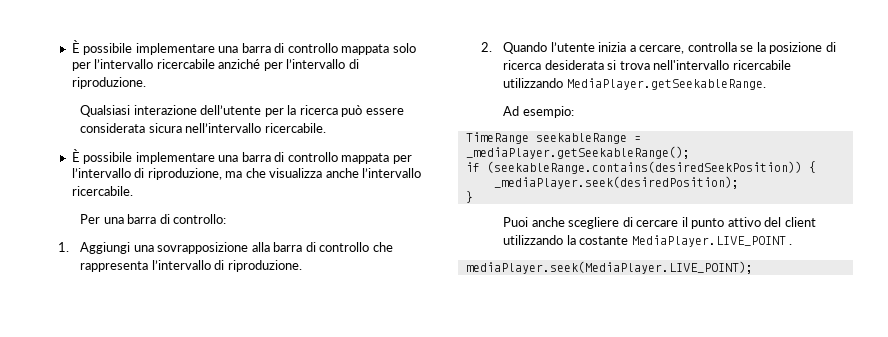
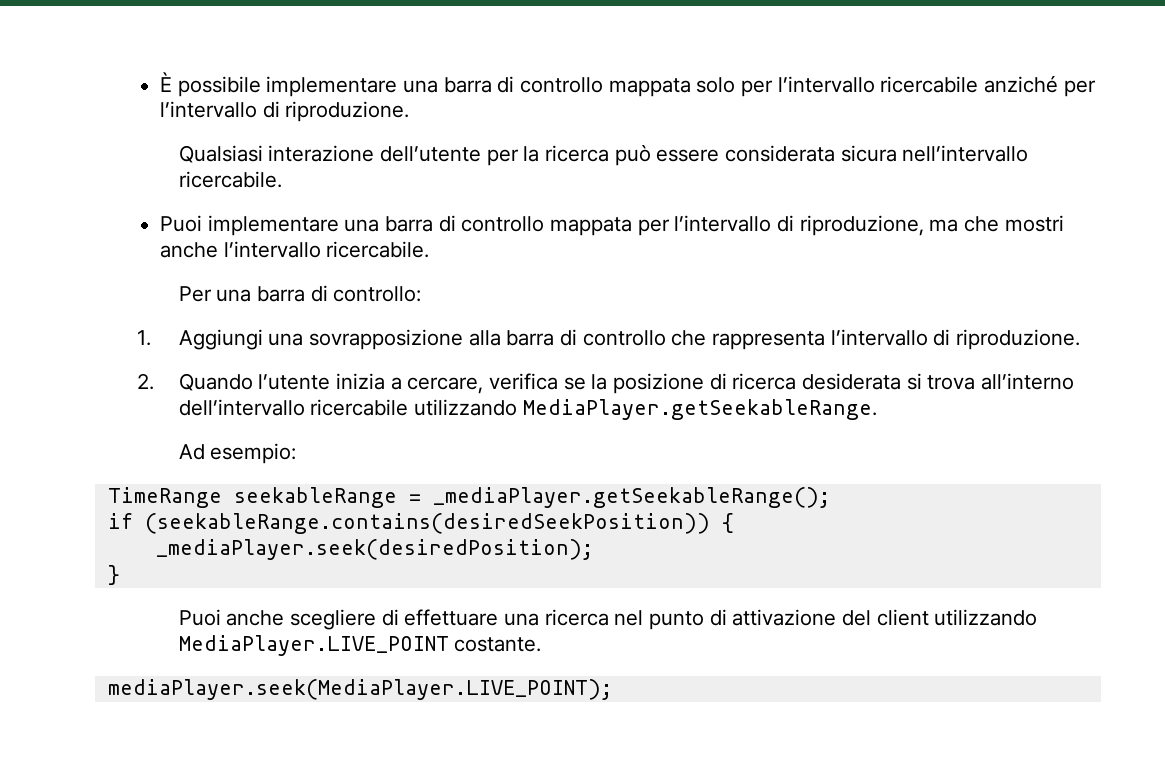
- È possibile implementare una barra di controllo mappata per l’intervallo di riproduzione, ma che visualizza anche l’intervallo ricercabile.
+ Puoi implementare una barra di controllo mappata per l’intervallo di riproduzione, ma che mostri anche l’intervallo ricercabile.
- 2. Quando l’utente inizia a cercare, controlla se la posizione di ricerca desiderata si trova nell'intervallo ricercabile utilizzando MediaPlayer.getSeekableRange.
+ 2. Quando l’utente inizia a cercare, verifica se la posizione di ricerca desiderata si trova all’interno dell’intervallo ricercabile utilizzando MediaPlayer.getSeekableRange.
- Puoi anche scegliere di cercare il punto attivo del client utilizzando la costante MediaPlayer.LIVE_POINT .
+ Puoi anche scegliere di effettuare una ricerca nel punto di attivazione del client utilizzando MediaPlayer.LIVE_POINT costante.

